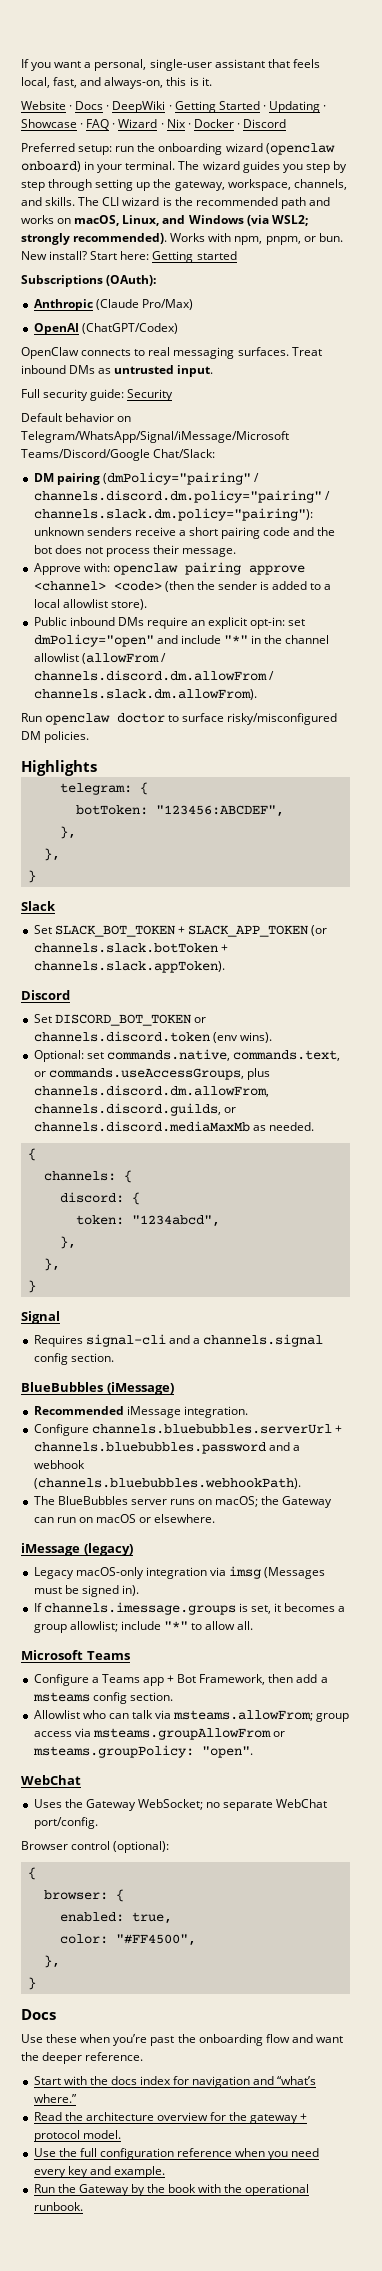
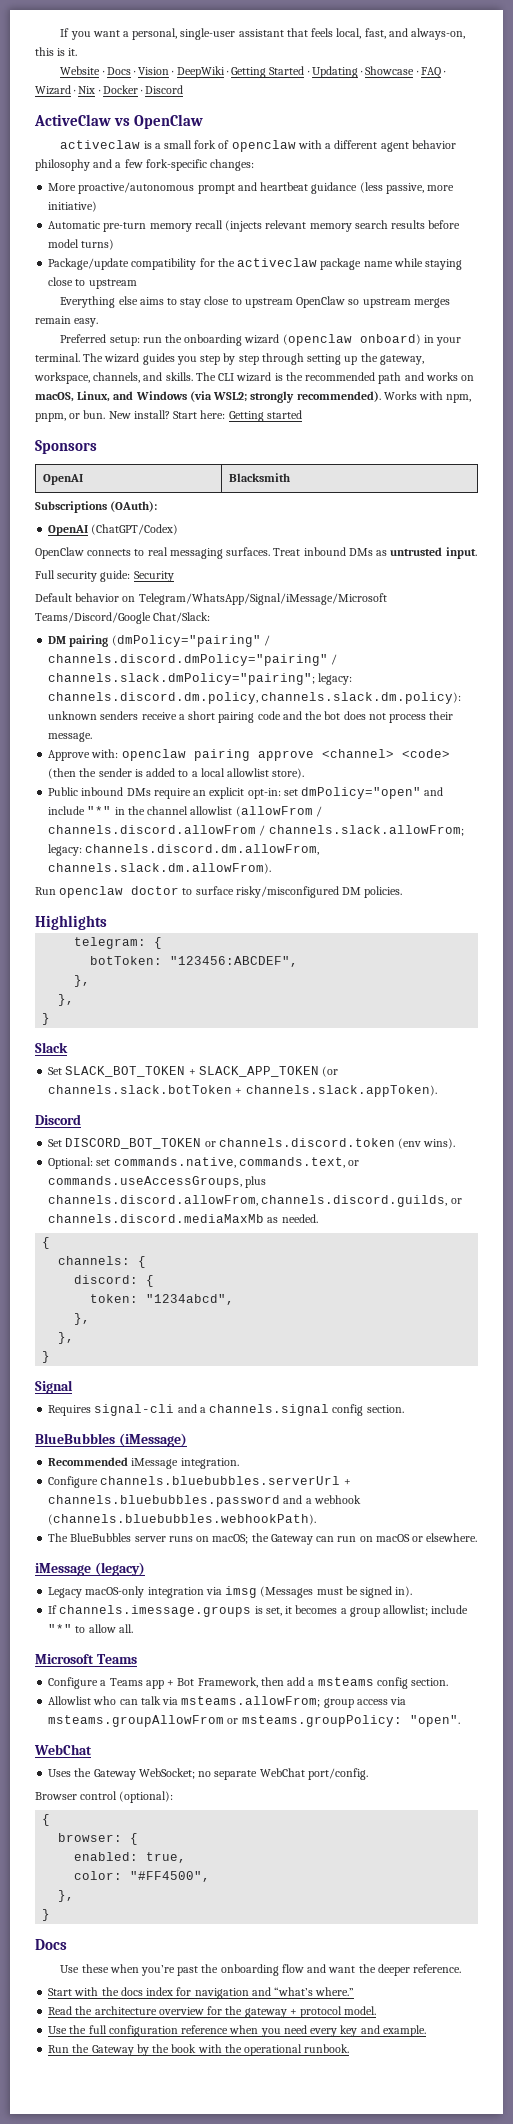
- Website · Docs · DeepWiki · Getting Started · Updating · Showcase · FAQ · Wizard · Nix · Docker · Discord
+ Website · Docs · Vision · DeepWiki · Getting Started · Updating · Showcase · FAQ · Wizard · Nix · Docker · Discord
+ ActiveClaw vs OpenClaw
+ activeclaw is a small fork of openclaw with a different agent behavior philosophy and a few fork-specific changes:
+ More proactive/autonomous prompt and heartbeat guidance (less passive, more initiative)
+ Automatic pre-turn memory recall (injects relevant memory search results before model turns)
+ Package/update compatibility for the activeclaw package name while staying close to upstream
+ Everything else aims to stay close to upstream OpenClaw so upstream merges remain easy.
+ Sponsors
+ OpenAI | Blacksmith
- Anthropic (Claude Pro/Max)
- DM pairing (dmPolicy="pairing" / channels.discord.dm.policy="pairing" / channels.slack.dm.policy="pairing"): unknown senders receive a short pairing code and the bot does not process their message.
+ DM pairing (dmPolicy="pairing" / channels.discord.dmPolicy="pairing" / channels.slack.dmPolicy="pairing"; legacy: channels.discord.dm.policy, channels.slack.dm.policy): unknown senders receive a short pairing code and the bot does not process their message.
- Public inbound DMs require an explicit opt-in: set dmPolicy="open" and include "*" in the channel allowlist (allowFrom / channels.discord.dm.allowFrom / channels.slack.dm.allowFrom).
+ Public inbound DMs require an explicit opt-in: set dmPolicy="open" and include "*" in the channel allowlist (allowFrom / channels.discord.allowFrom / channels.slack.allowFrom; legacy: channels.discord.dm.allowFrom, channels.slack.dm.allowFrom).
- Optional: set commands.native, commands.text, or commands.useAccessGroups, plus channels.discord.dm.allowFrom, channels.discord.guilds, or channels.discord.mediaMaxMb as needed.
+ Optional: set commands.native, commands.text, or commands.useAccessGroups, plus channels.discord.allowFrom, channels.discord.guilds, or channels.discord.mediaMaxMb as needed.

